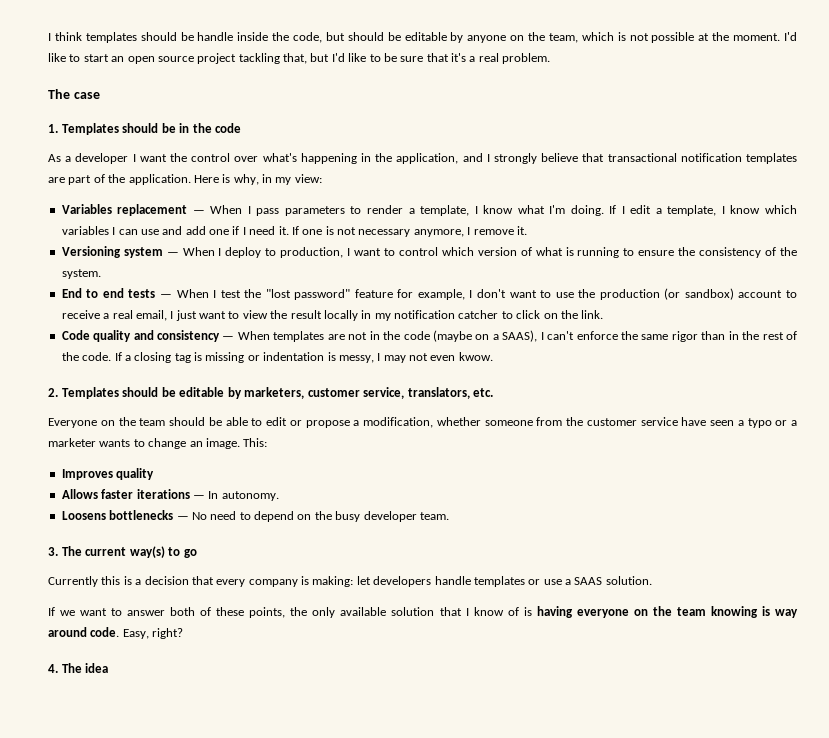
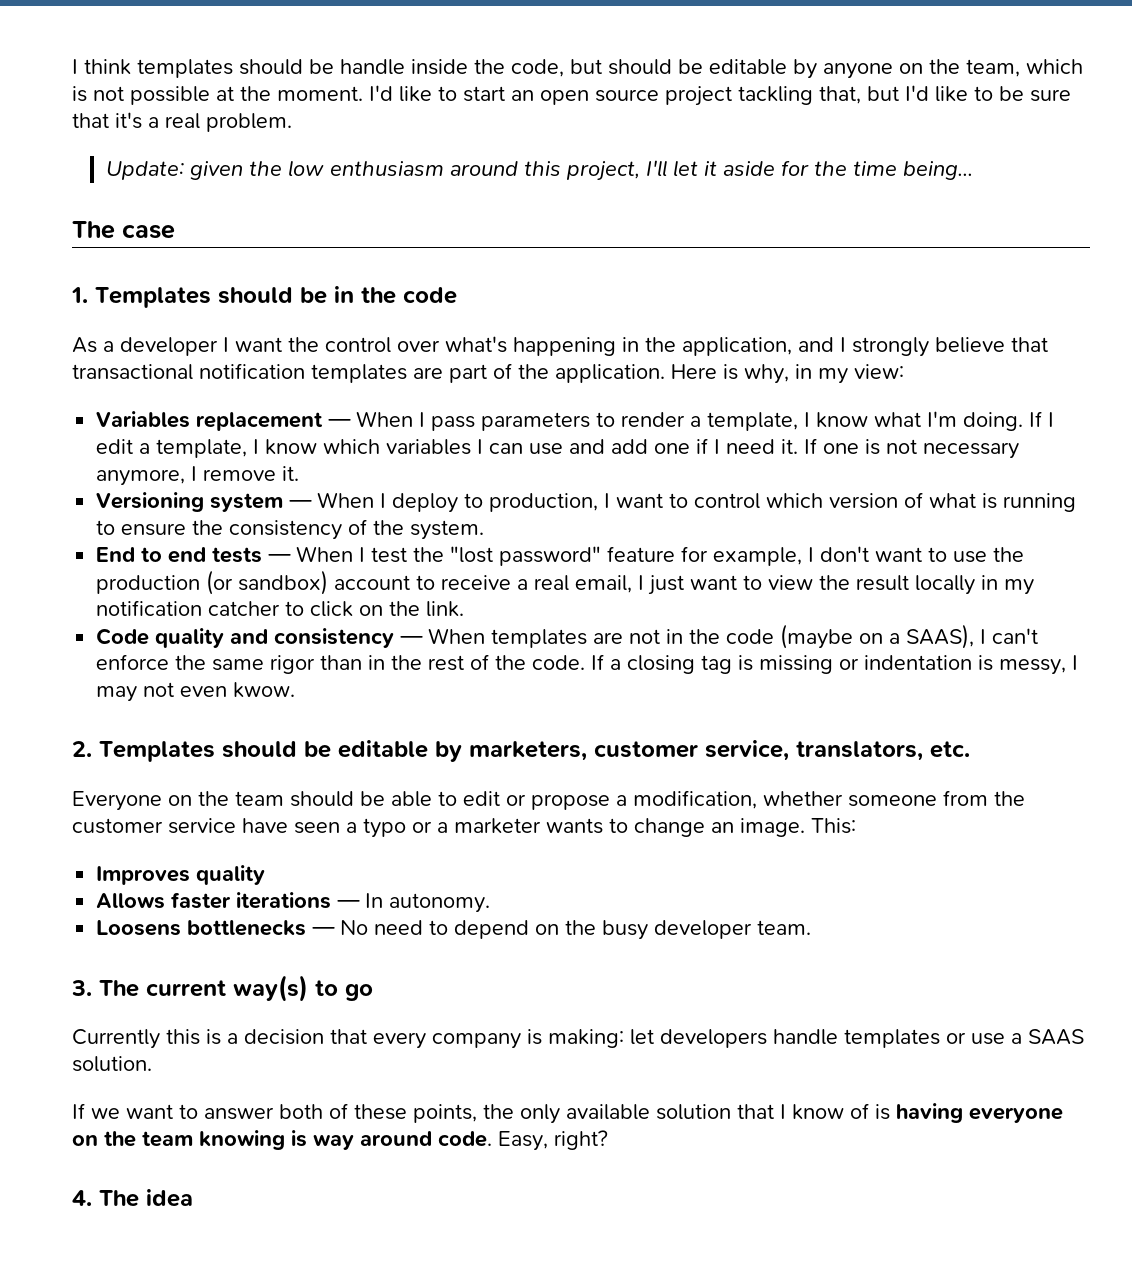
+ Update: given the low enthusiasm around this project, I'll let it aside for the time being...

